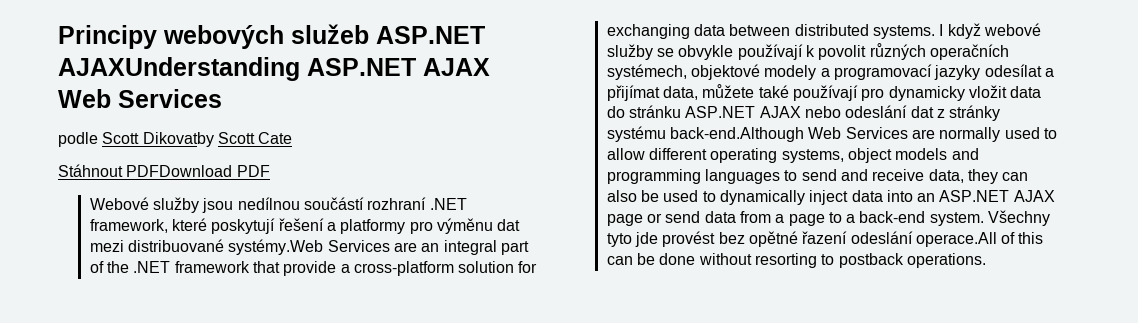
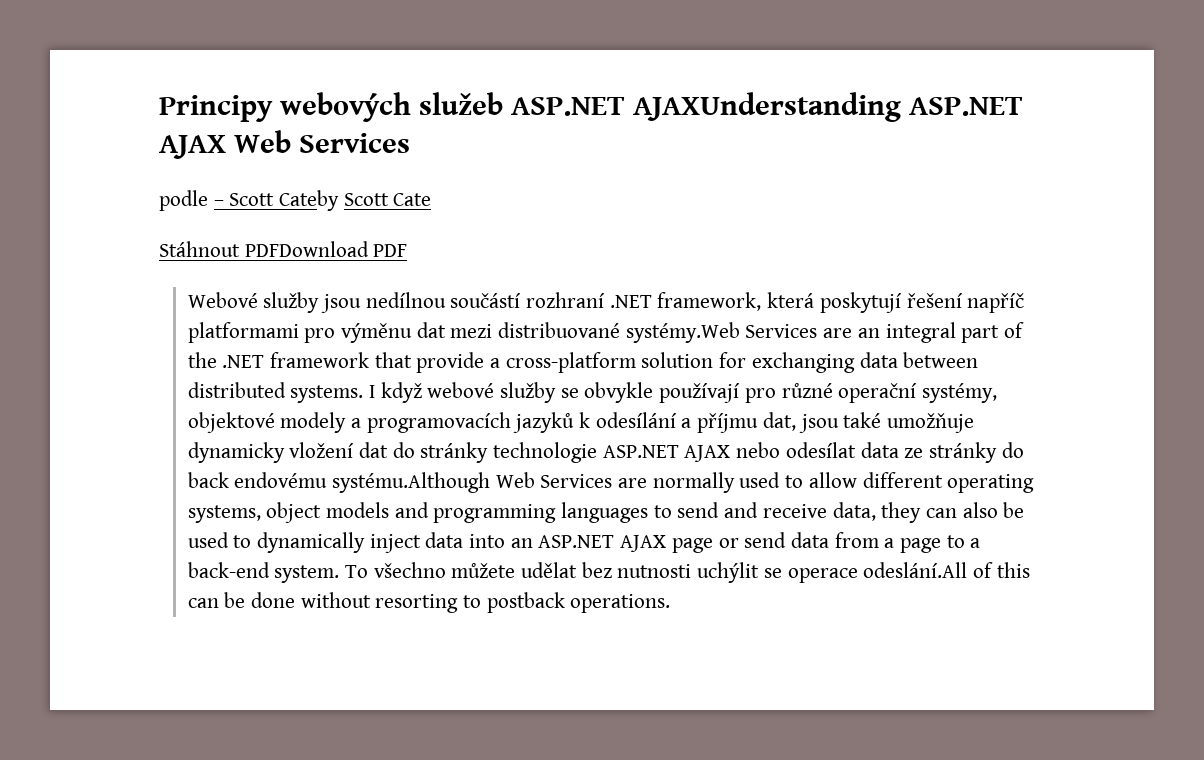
- podle Scott Dikovatby Scott Cate
+ podle – Scott Cateby Scott Cate
- Webové služby jsou nedílnou součástí rozhraní .NET framework, které poskytují řešení a platformy pro výměnu dat mezi distribuované systémy.Web Services are an integral part of the .NET framework that provide a cross-platform solution for exchanging data between distributed systems.
+ Webové služby jsou nedílnou součástí rozhraní .NET framework, která poskytují řešení napříč platformami pro výměnu dat mezi distribuované systémy.Web Services are an integral part of the .NET framework that provide a cross-platform solution for exchanging data between distributed systems.
- I když webové služby se obvykle používají k povolit různých operačních systémech, objektové modely a programovací jazyky odesílat a přijímat data, můžete také používají pro dynamicky vložit data do stránku ASP.NET AJAX nebo odeslání dat z stránky systému back-end.Although Web Services are normally used to allow different operating systems, object models and programming languages to send and receive data, they can also be used to dynamically inject data into an ASP.NET AJAX page or send data from a page to a back-end system.
+ I když webové služby se obvykle používají pro různé operační systémy, objektové modely a programovacích jazyků k odesílání a příjmu dat, jsou také umožňuje dynamicky vložení dat do stránky technologie ASP.NET AJAX nebo odesílat data ze stránky do back endovému systému.Although Web Services are normally used to allow different operating systems, object models and programming languages to send and receive data, they can also be used to dynamically inject data into an ASP.NET AJAX page or send data from a page to a back-end system.
- Všechny tyto jde provést bez opětné řazení odeslání operace.All of this can be done without resorting to postback operations.
+ To všechno můžete udělat bez nutnosti uchýlit se operace odeslání.All of this can be done without resorting to postback operations.

